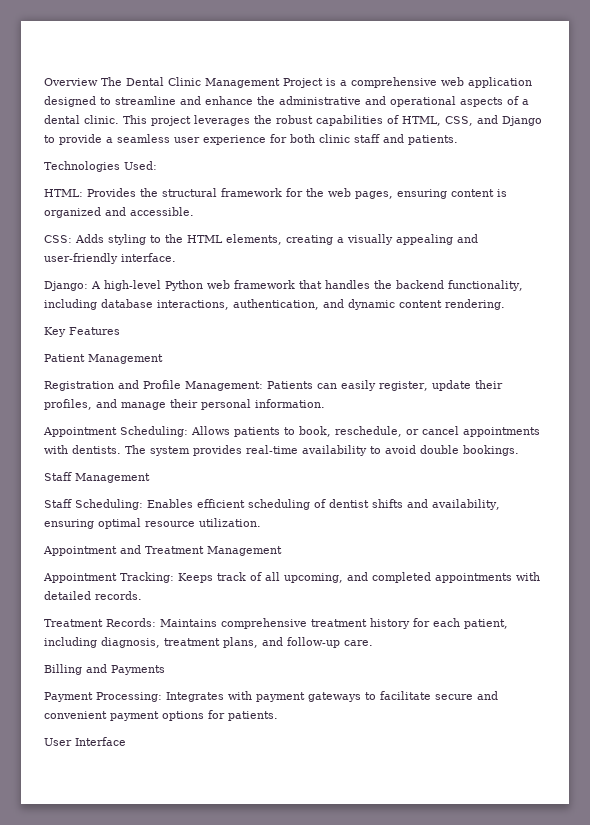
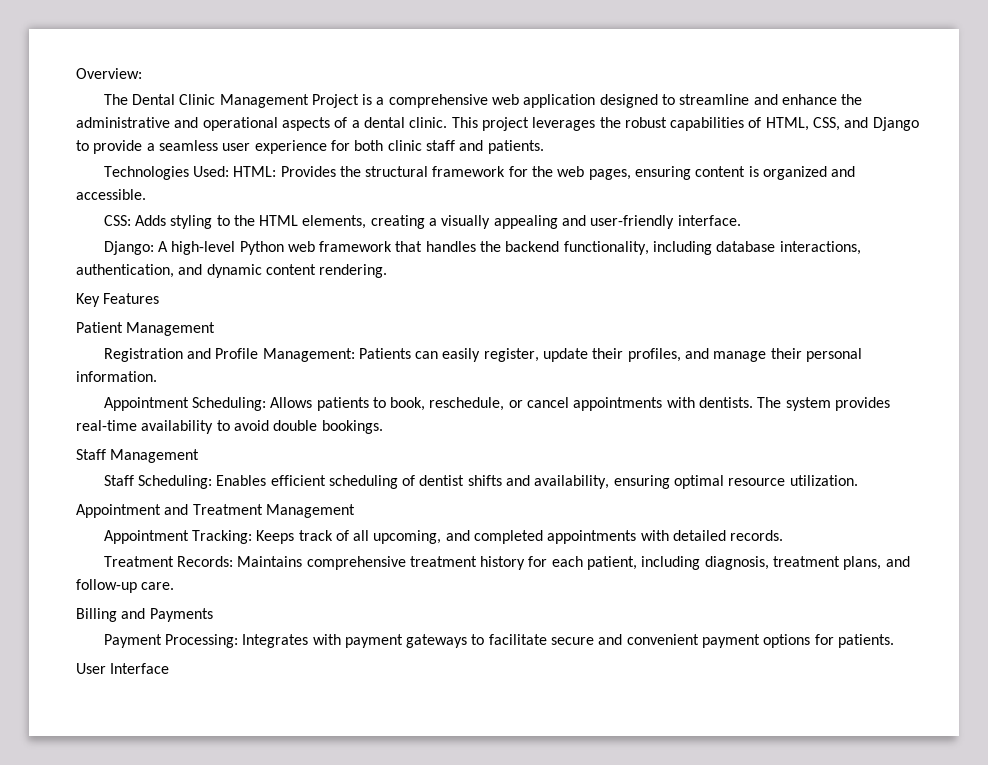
- Overview The Dental Clinic Management Project is a comprehensive web application designed to streamline and enhance the administrative and operational aspects of a dental clinic.
+ Overview:
+ The Dental Clinic Management Project is a comprehensive web application designed to streamline and enhance the administrative and operational aspects of a dental clinic.
- Technologies Used:
- HTML: Provides the structural framework for the web pages, ensuring content is organized and accessible.
+ Technologies Used: HTML: Provides the structural framework for the web pages, ensuring content is organized and accessible.

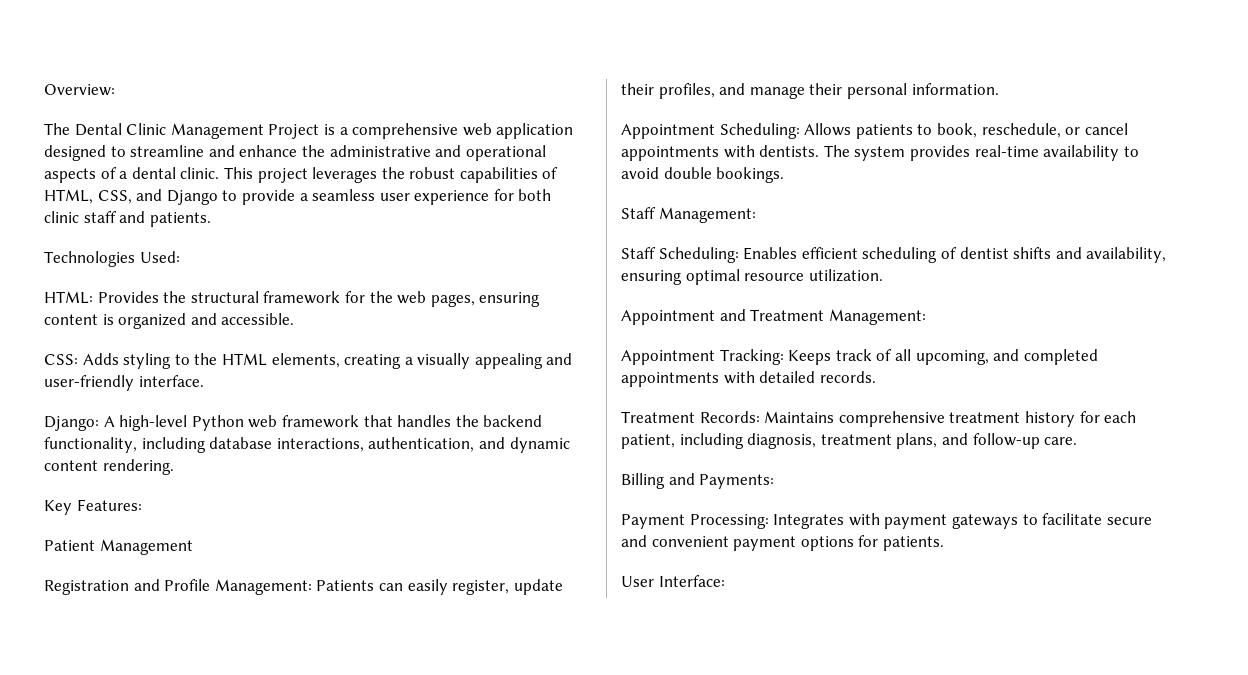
- Technologies Used: HTML: Provides the structural framework for the web pages, ensuring content is organized and accessible.
+ Technologies Used:
+ HTML: Provides the structural framework for the web pages, ensuring content is organized and accessible.
- Key Features
+ Key Features:
- Staff Management
+ Staff Management:
- Appointment and Treatment Management
+ Appointment and Treatment Management:
- Billing and Payments
+ Billing and Payments:
- User Interface
+ User Interface:

